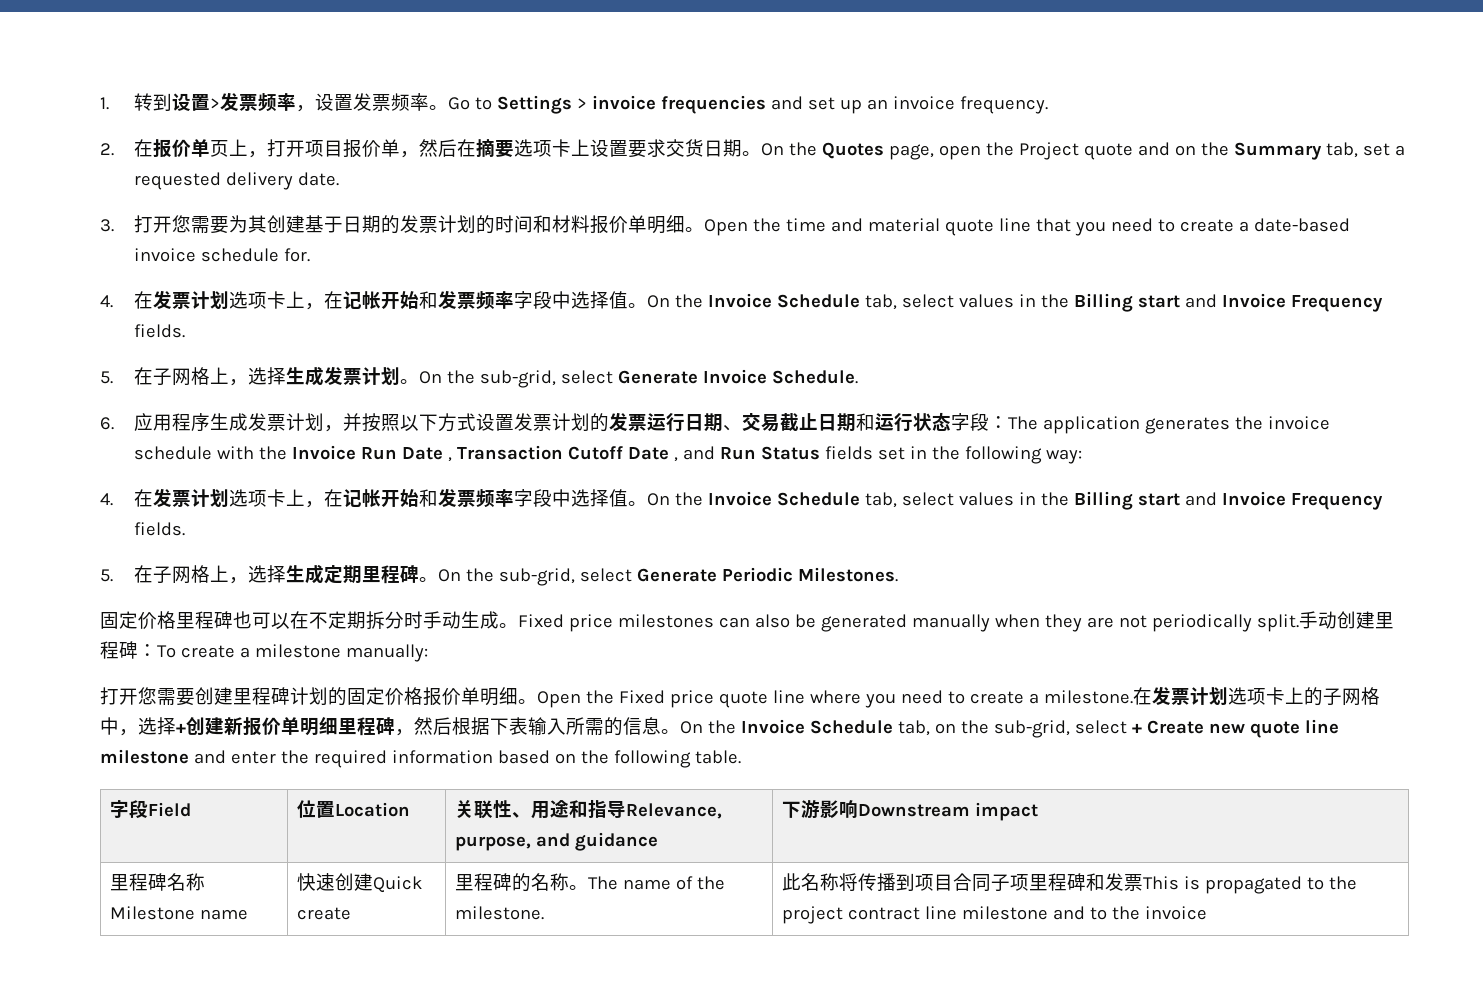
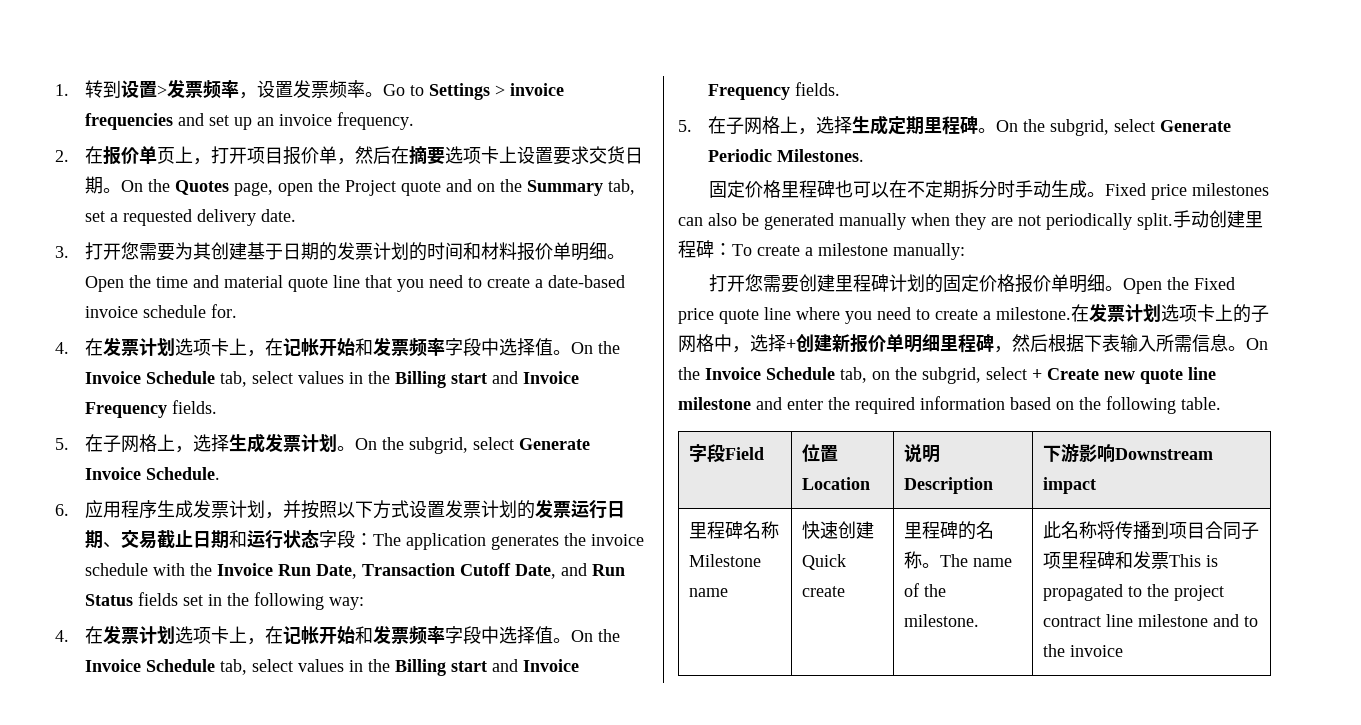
- On the sub-grid, select Generate Invoice Schedule.
+ On the subgrid, select Generate Invoice Schedule.
- 6.应用程序生成发票计划，并按照以下方式设置发票计划的发票运行日期、交易截止日期和运行状态字段：The application generates the invoice schedule with the Invoice Run Date , Transaction Cutoff Date , and Run Status fields set in the following way:
+ 6.应用程序生成发票计划，并按照以下方式设置发票计划的发票运行日期、交易截止日期和运行状态字段：The application generates the invoice schedule with the Invoice Run Date, Transaction Cutoff Date, and Run Status fields set in the following way:
- On the sub-grid, select Generate Periodic Milestones.
+ On the subgrid, select Generate Periodic Milestones.
- 在发票计划选项卡上的子网格中，选择+创建新报价单明细里程碑，然后根据下表输入所需的信息。
+ 在发票计划选项卡上的子网格中，选择+创建新报价单明细里程碑，然后根据下表输入所需信息。
- On the Invoice Schedule tab, on the sub-grid, select + Create new quote line milestone and enter the required information based on the following table.
+ On the Invoice Schedule tab, on the subgrid, select + Create new quote line milestone and enter the required information based on the following table.
- 字段Field | 位置Location | 关联性、用途和指导Relevance, purpose, and guidance | 下游影响Downstream impact
+ 字段Field | 位置Location | 说明Description | 下游影响Downstream impact

